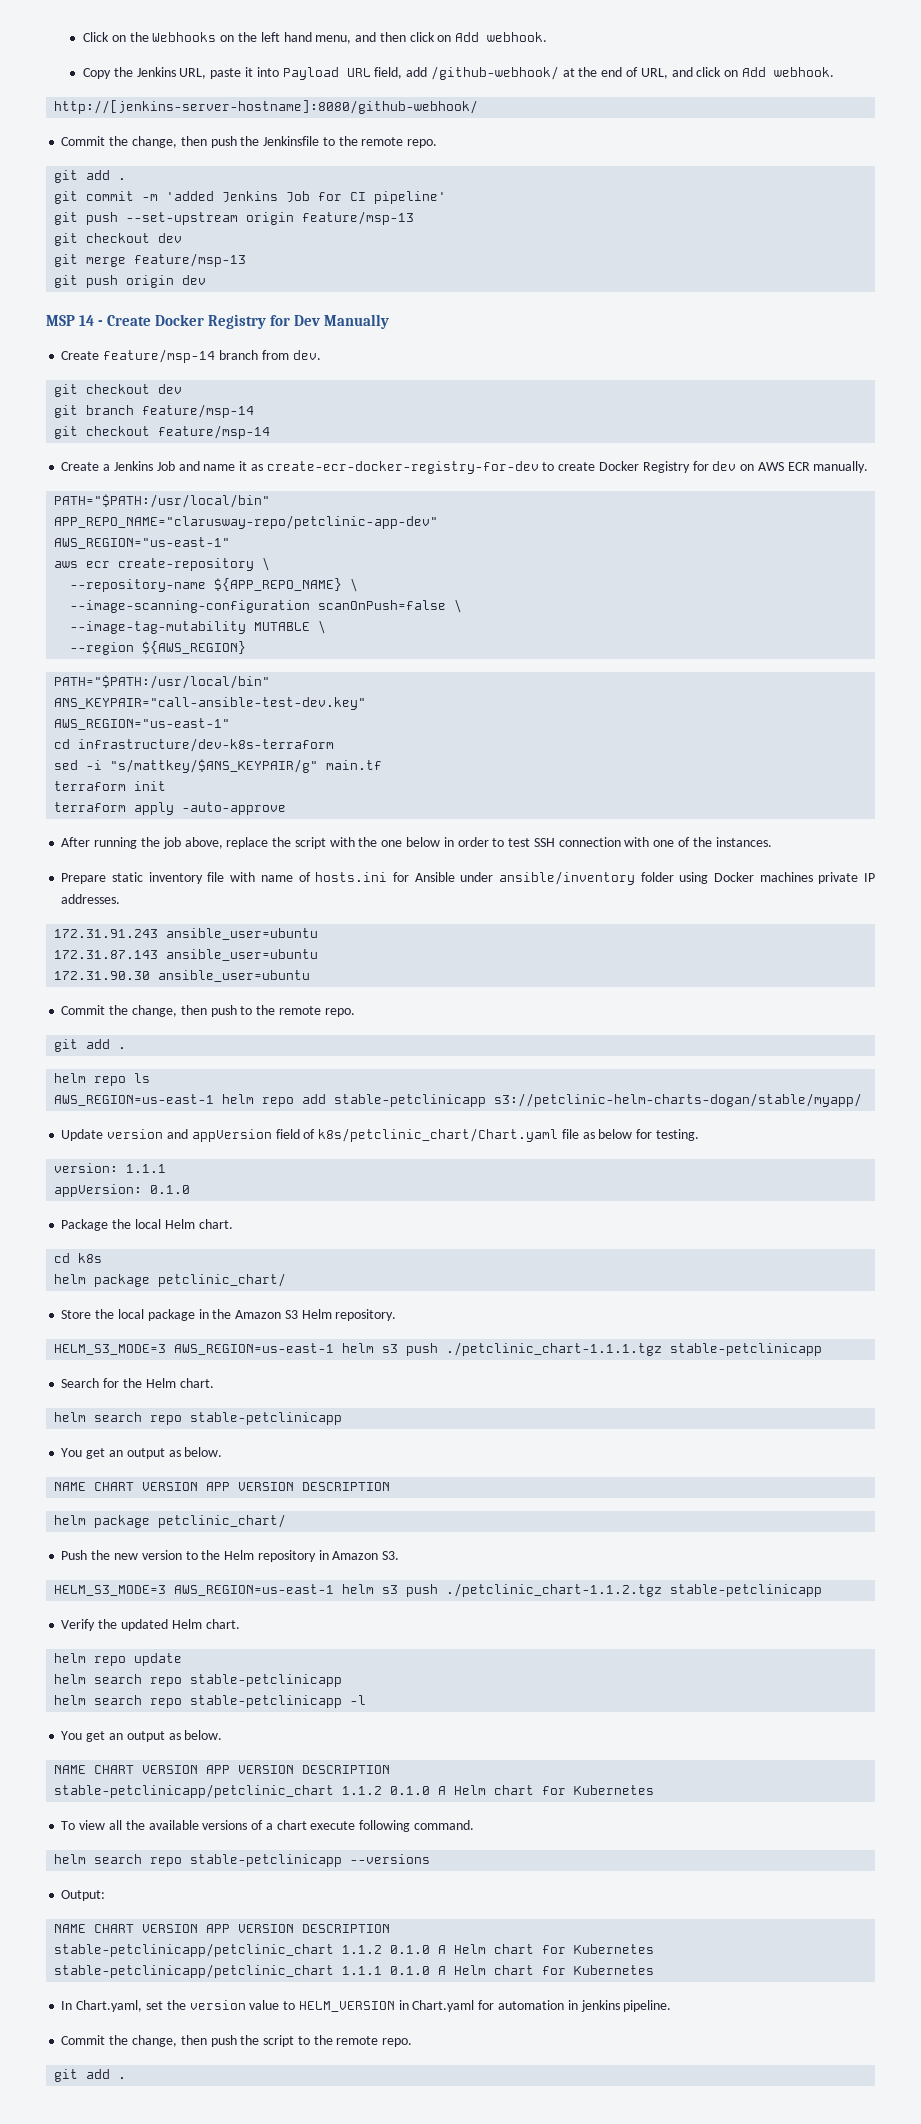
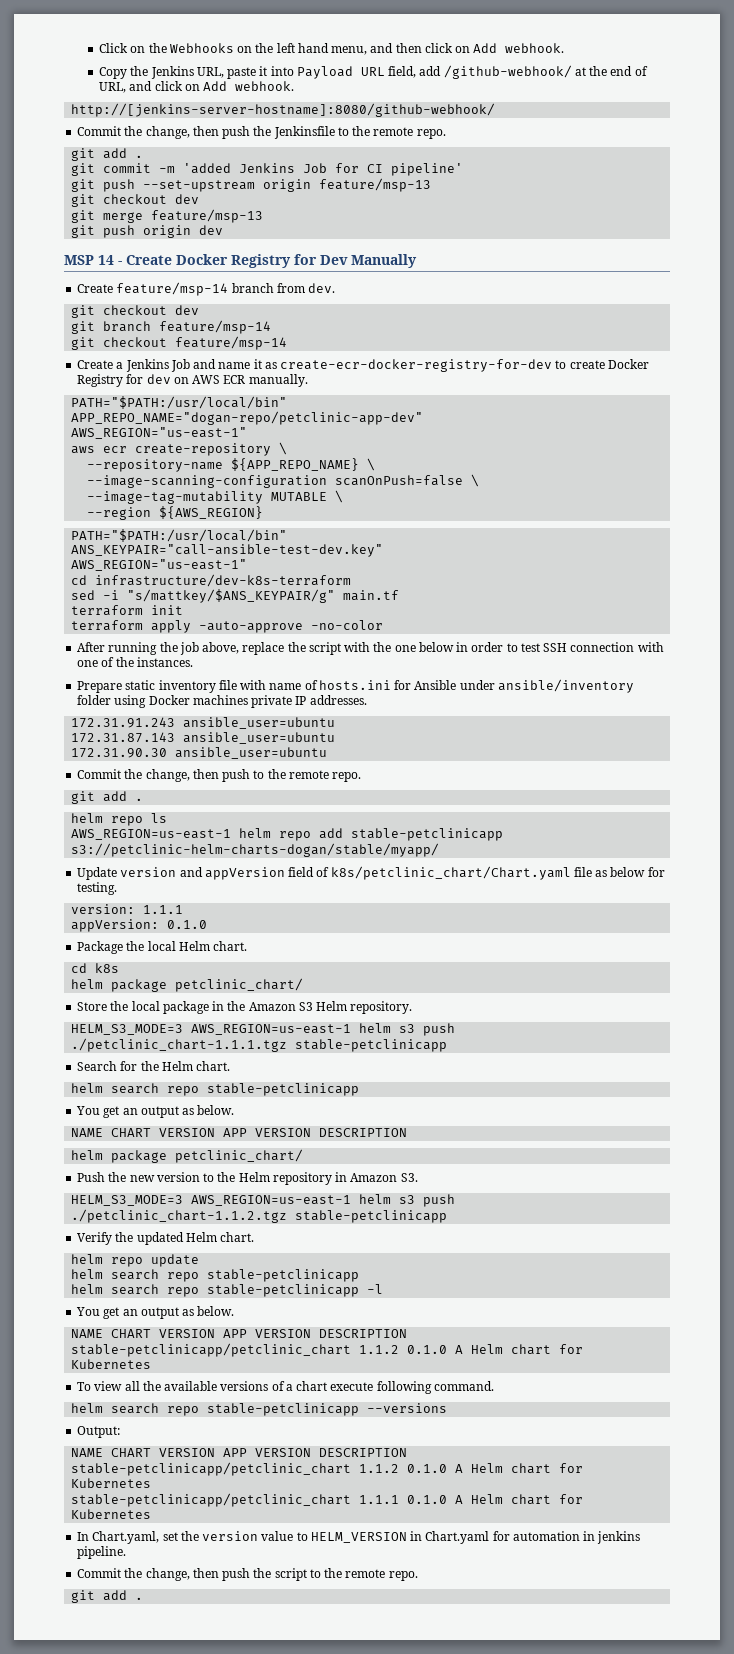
- APP_REPO_NAME="clarusway-repo/petclinic-app-dev"
+ APP_REPO_NAME="dogan-repo/petclinic-app-dev"
- terraform apply -auto-approve
+ terraform apply -auto-approve -no-color

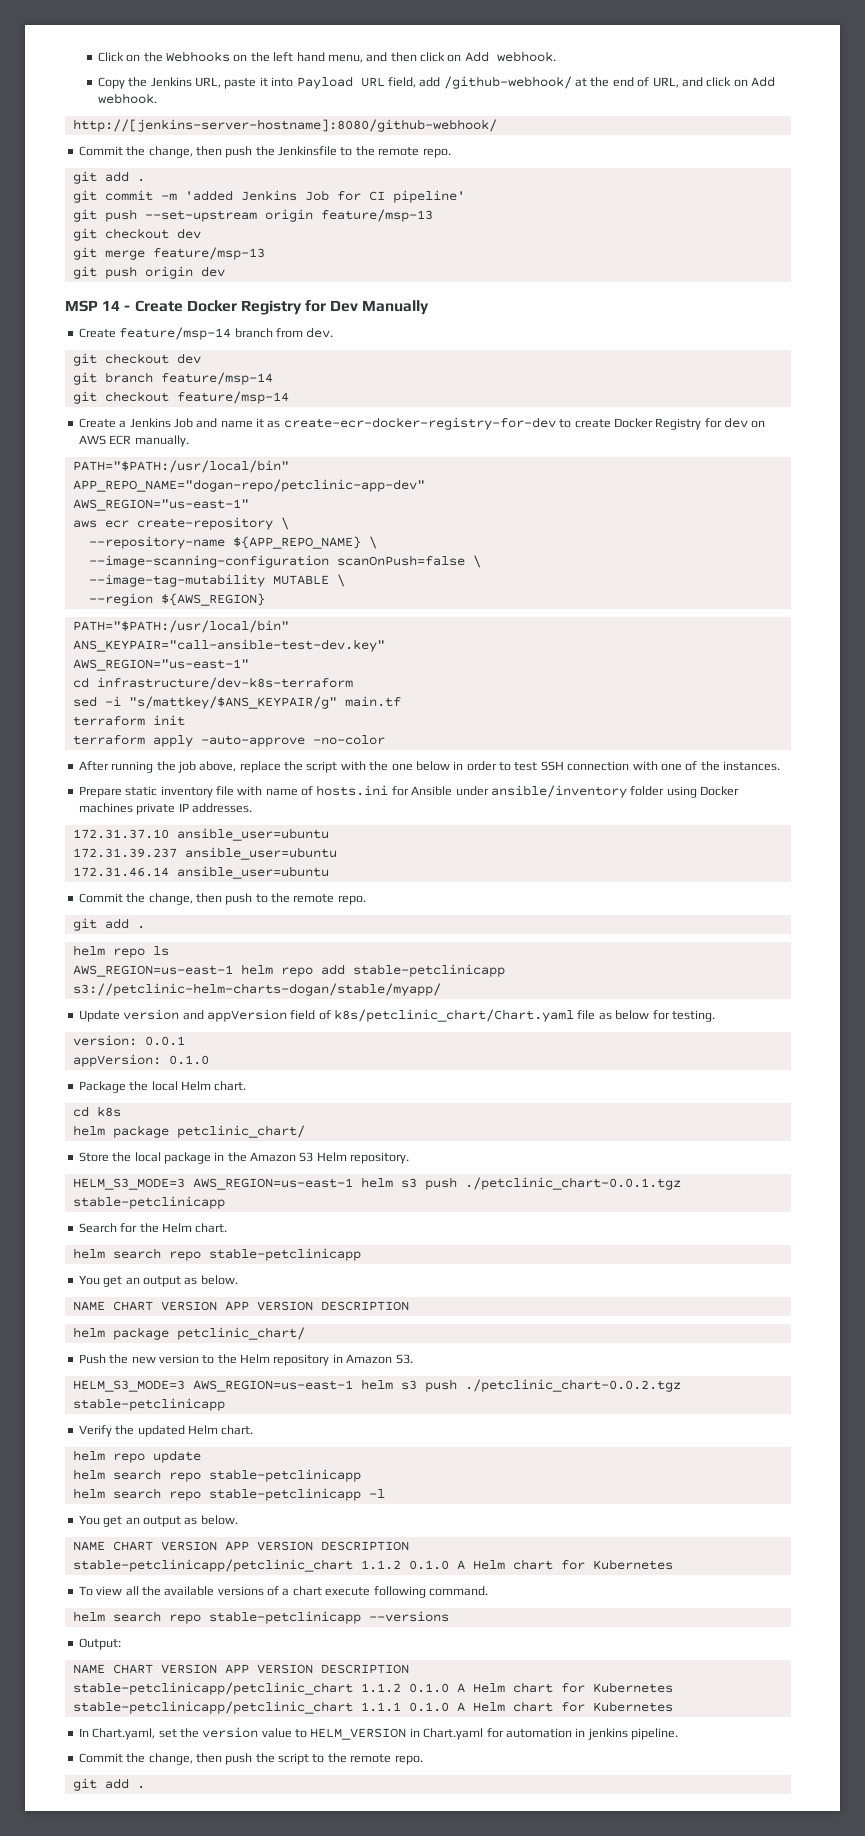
- 172.31.91.243 ansible_user=ubuntu
- 172.31.87.143 ansible_user=ubuntu
- 172.31.90.30 ansible_user=ubuntu
+ 172.31.37.10 ansible_user=ubuntu
+ 172.31.39.237 ansible_user=ubuntu
+ 172.31.46.14 ansible_user=ubuntu
- version: 1.1.1
+ version: 0.0.1
- HELM_S3_MODE=3 AWS_REGION=us-east-1 helm s3 push ./petclinic_chart-1.1.1.tgz stable-petclinicapp
+ HELM_S3_MODE=3 AWS_REGION=us-east-1 helm s3 push ./petclinic_chart-0.0.1.tgz stable-petclinicapp
- HELM_S3_MODE=3 AWS_REGION=us-east-1 helm s3 push ./petclinic_chart-1.1.2.tgz stable-petclinicapp
+ HELM_S3_MODE=3 AWS_REGION=us-east-1 helm s3 push ./petclinic_chart-0.0.2.tgz stable-petclinicapp

